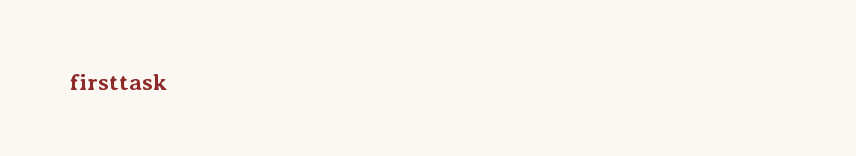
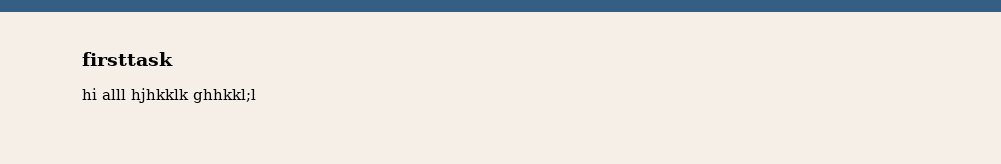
+ hi alll hjhkklk ghhkkl;l

